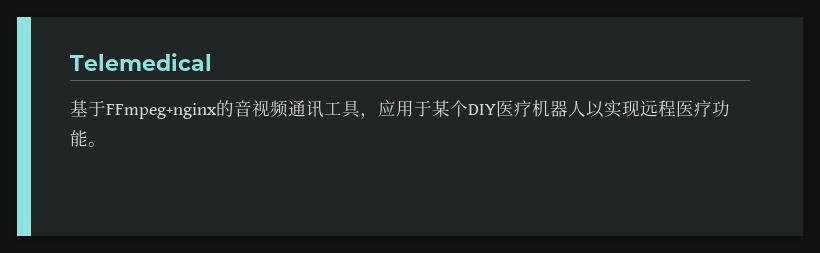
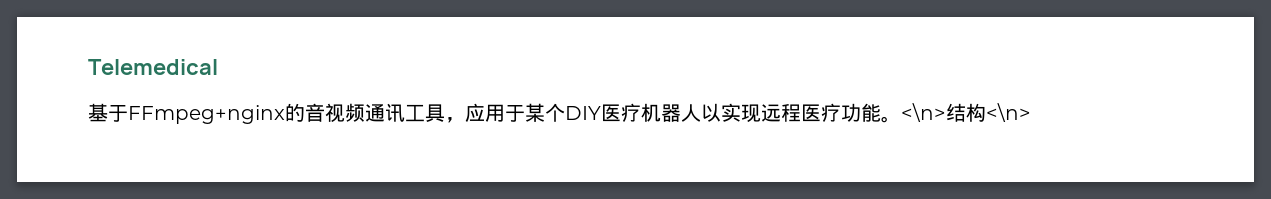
+ <\n>结构<\n>

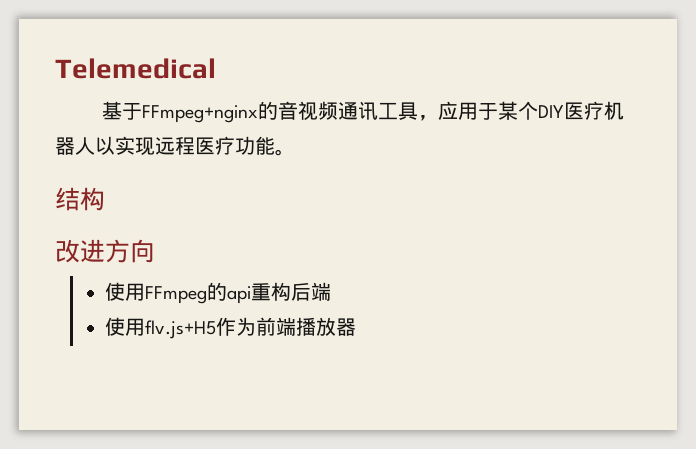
- 基于FFmpeg+nginx的音视频通讯工具，应用于某个DIY医疗机器人以实现远程医疗功能。<\n>结构<\n>
+ 基于FFmpeg+nginx的音视频通讯工具，应用于某个DIY医疗机器人以实现远程医疗功能。
+ 结构
+ 改进方向
+ 使用FFmpeg的api重构后端
+ 使用flv.js+H5作为前端播放器

